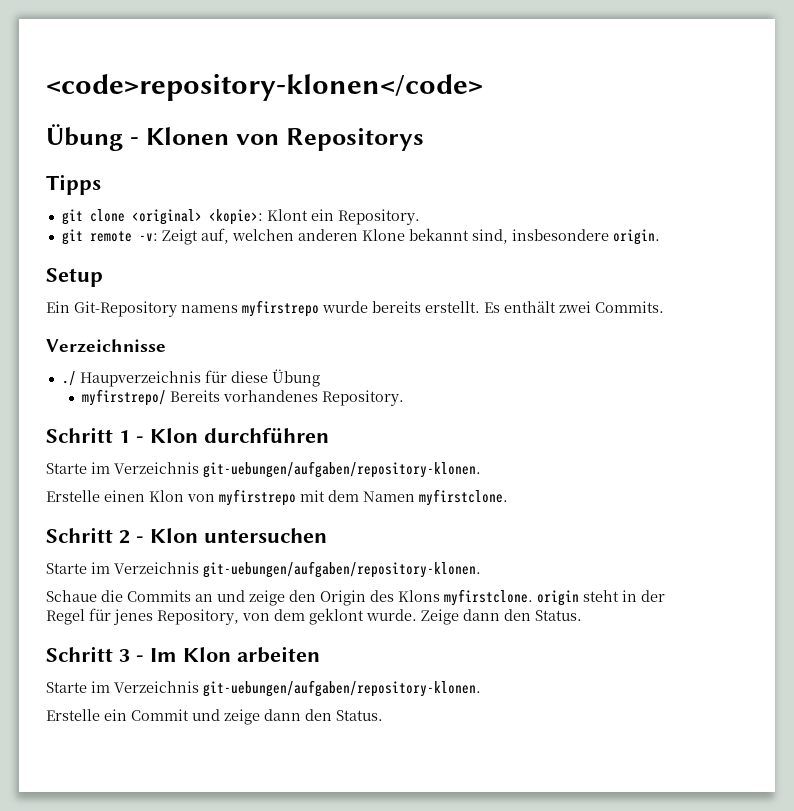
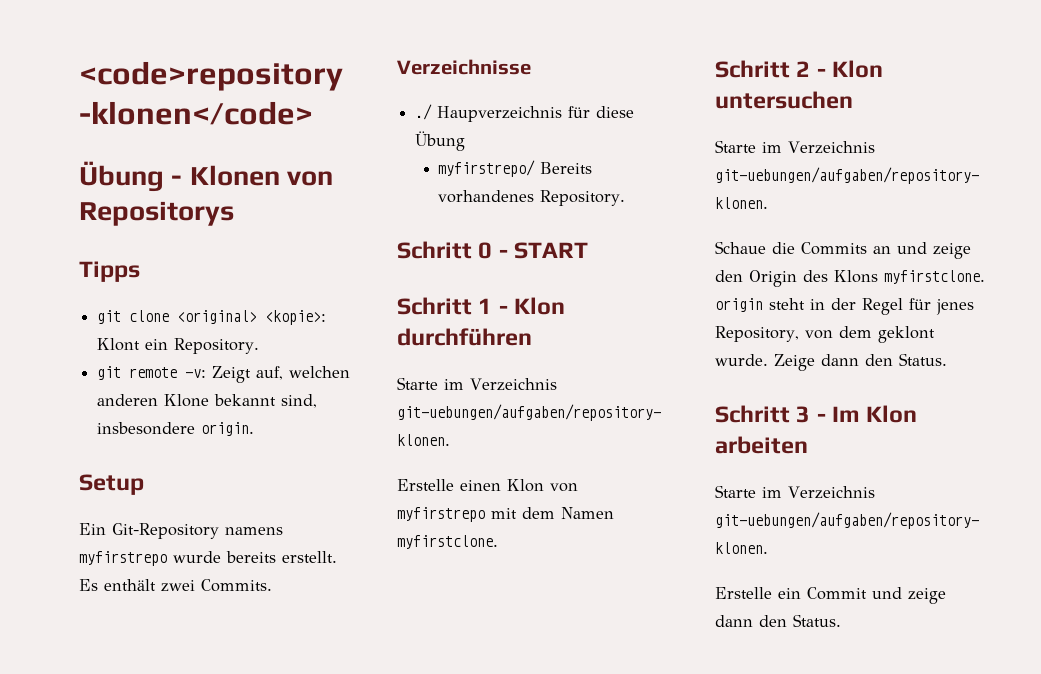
+ Schritt 0 - START

